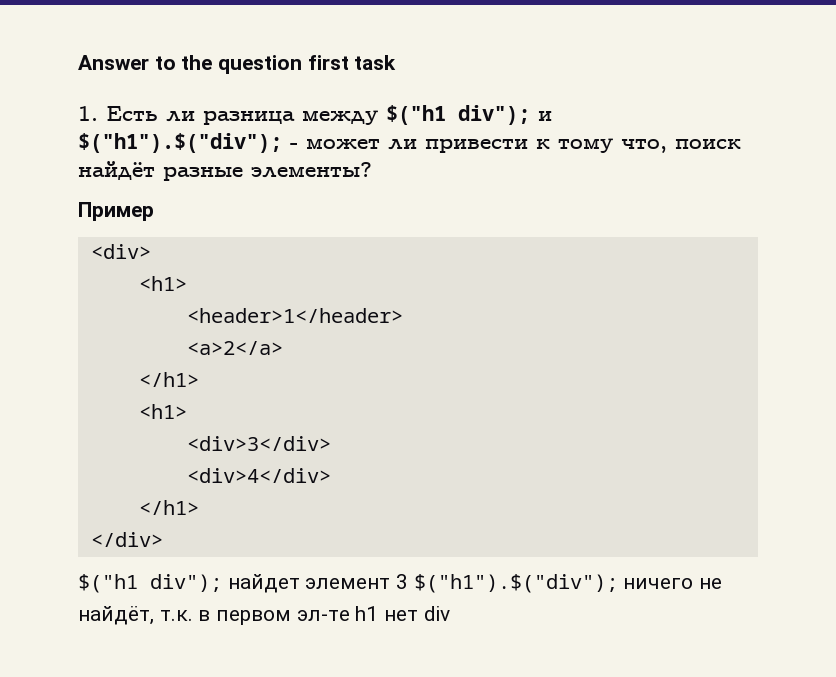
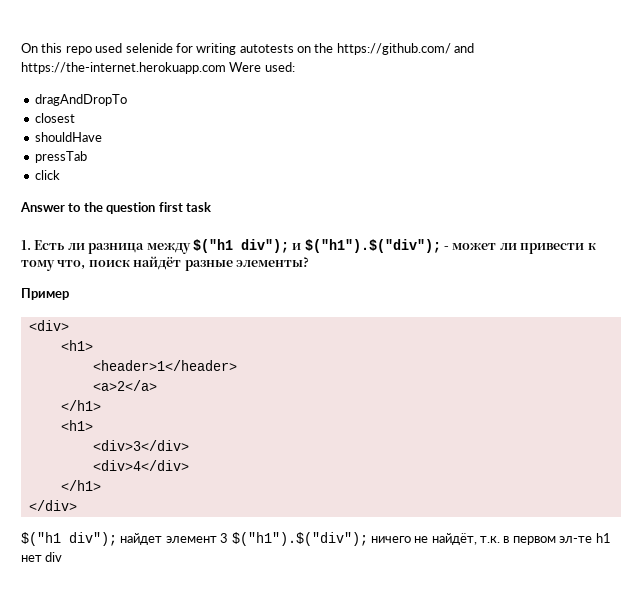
+ On this repo used selenide for writing autotests on the https://github.com/ and https://the-internet.herokuapp.com Were used:
+ dragAndDropTo
+ closest
+ shouldHave
+ pressTab
+ click

